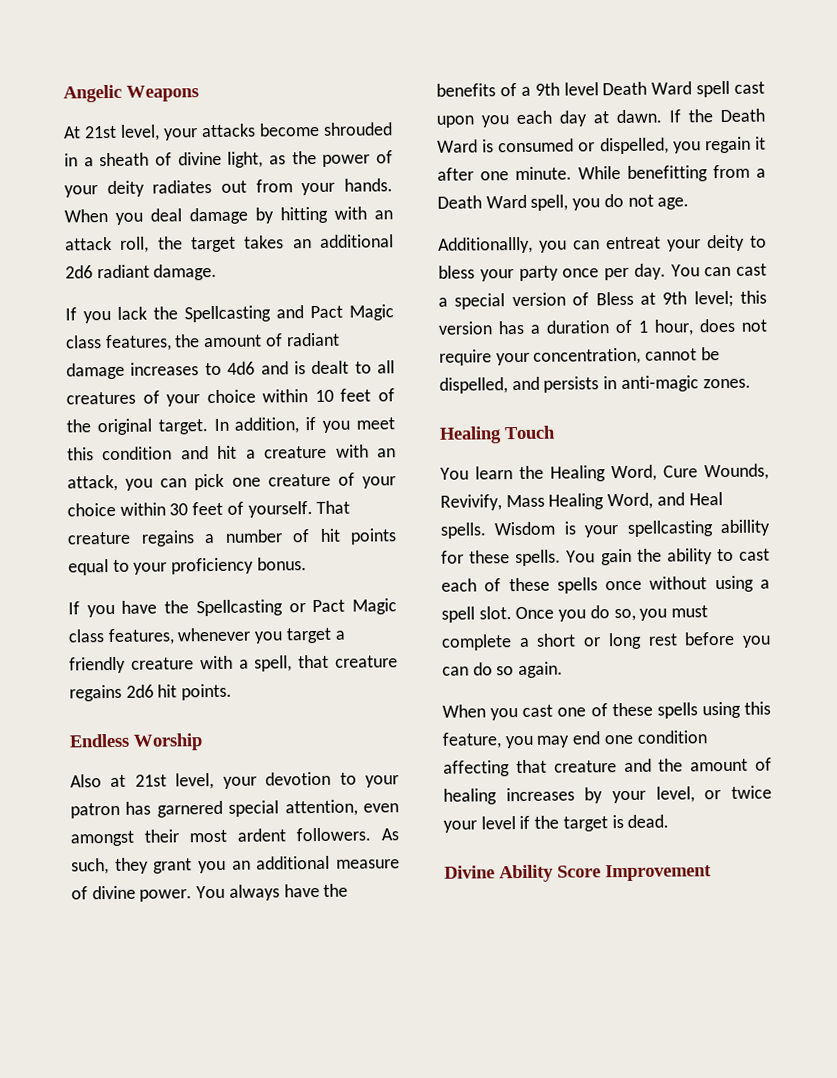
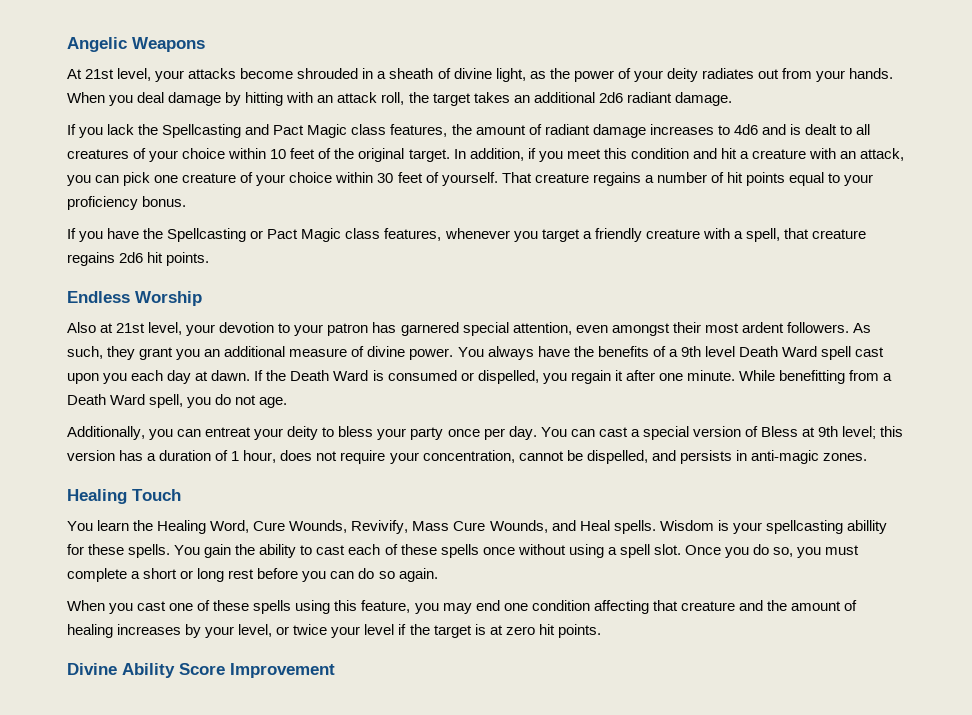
- Additionallly, you can entreat your deity to bless your party once per day.
+ Additionally, you can entreat your deity to bless your party once per day.
- You learn the Healing Word, Cure Wounds, Revivify, Mass Healing Word, and Heal spells.
+ You learn the Healing Word, Cure Wounds, Revivify, Mass Cure Wounds, and Heal spells.
- When you cast one of these spells using this feature, you may end one condition affecting that creature and the amount of healing increases by your level, or twice your level if the target is dead.
+ When you cast one of these spells using this feature, you may end one condition affecting that creature and the amount of healing increases by your level, or twice your level if the target is at zero hit points.

